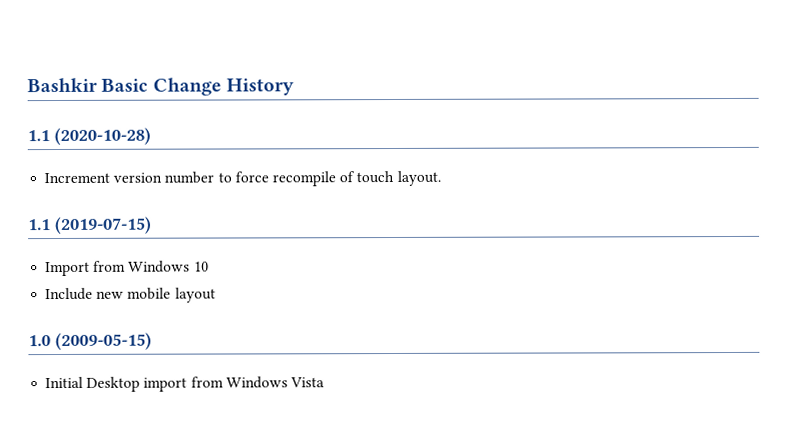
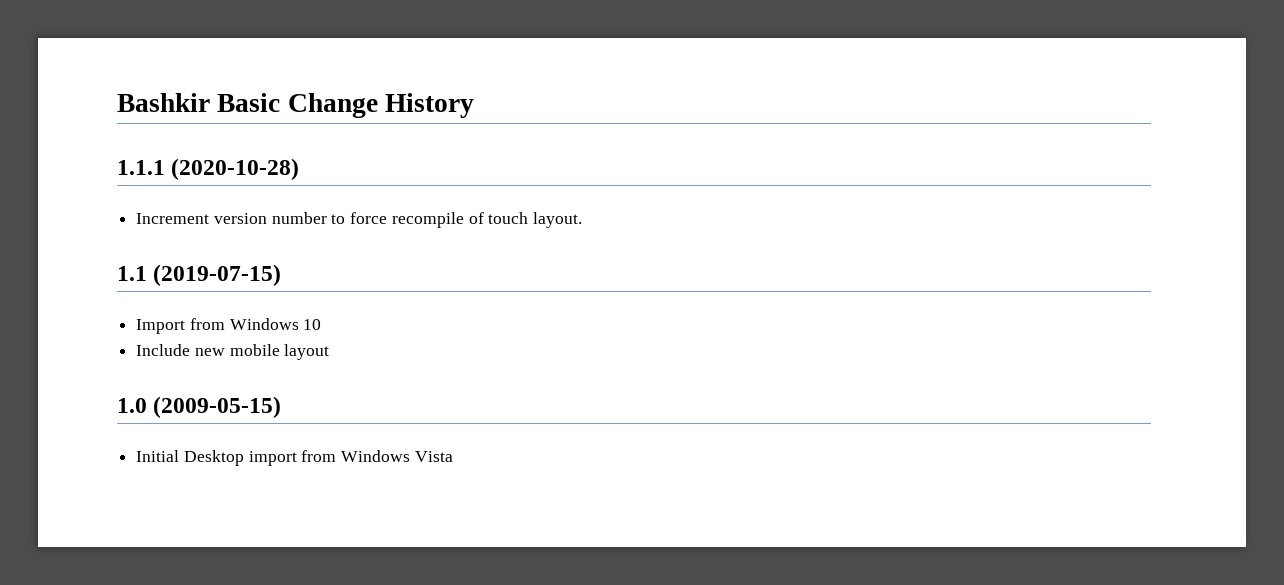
- 1.1 (2020-10-28)
+ 1.1.1 (2020-10-28)

